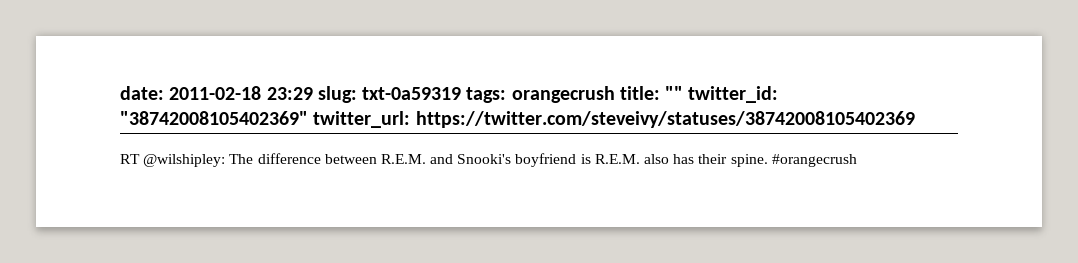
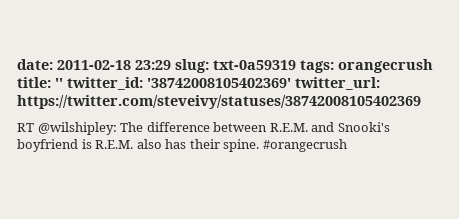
- date: 2011-02-18 23:29 slug: txt-0a59319 tags: orangecrush title: "" twitter_id: "38742008105402369" twitter_url: https://twitter.com/steveivy/statuses/38742008105402369
+ date: 2011-02-18 23:29 slug: txt-0a59319 tags: orangecrush title: '' twitter_id: '38742008105402369' twitter_url: https://twitter.com/steveivy/statuses/38742008105402369

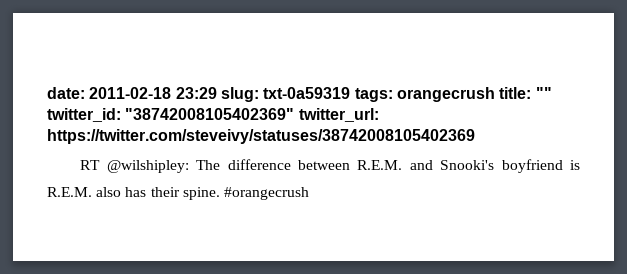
- date: 2011-02-18 23:29 slug: txt-0a59319 tags: orangecrush title: '' twitter_id: '38742008105402369' twitter_url: https://twitter.com/steveivy/statuses/38742008105402369
+ date: 2011-02-18 23:29 slug: txt-0a59319 tags: orangecrush title: "" twitter_id: "38742008105402369" twitter_url: https://twitter.com/steveivy/statuses/38742008105402369

